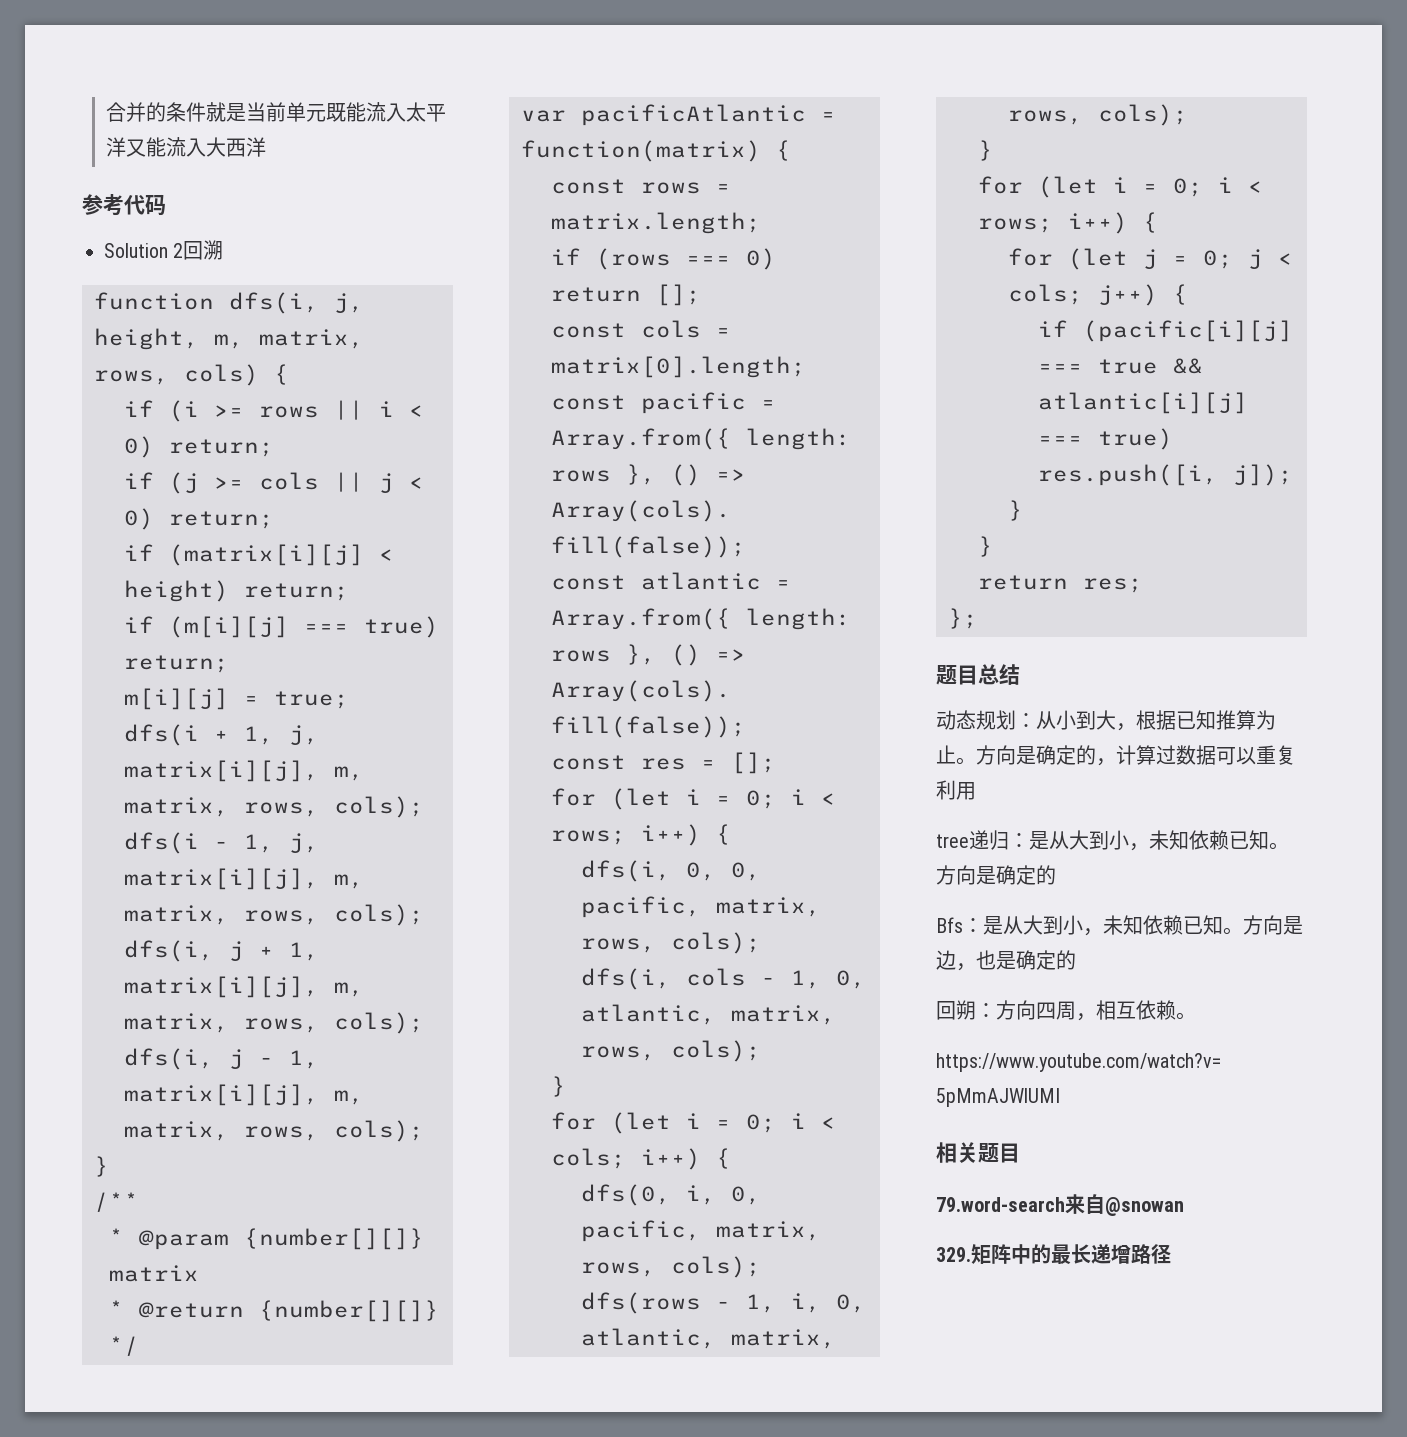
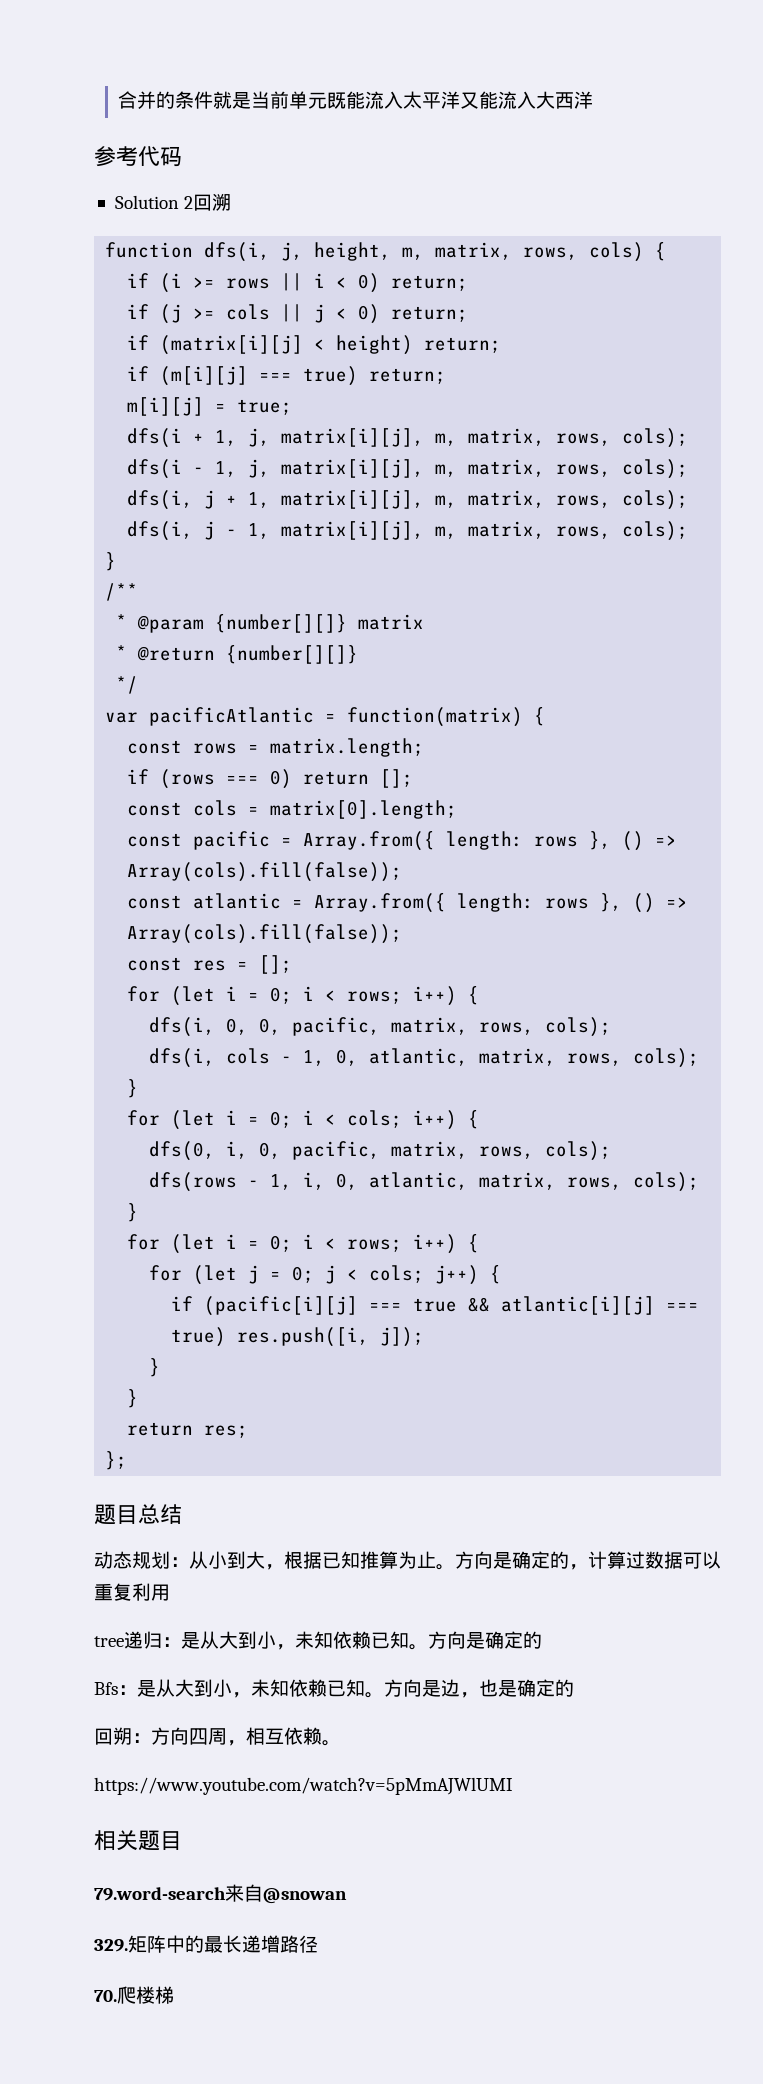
+ 70.爬楼梯

